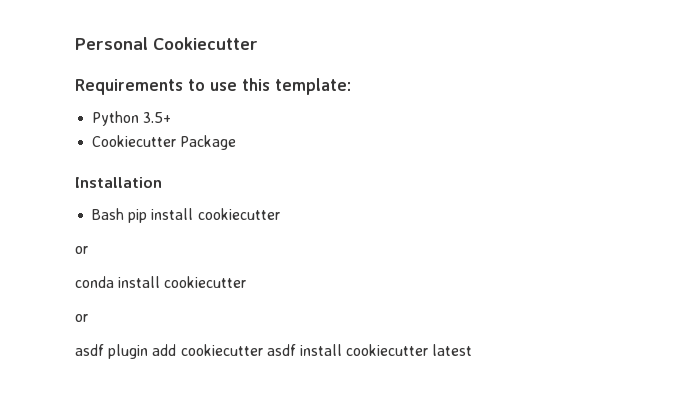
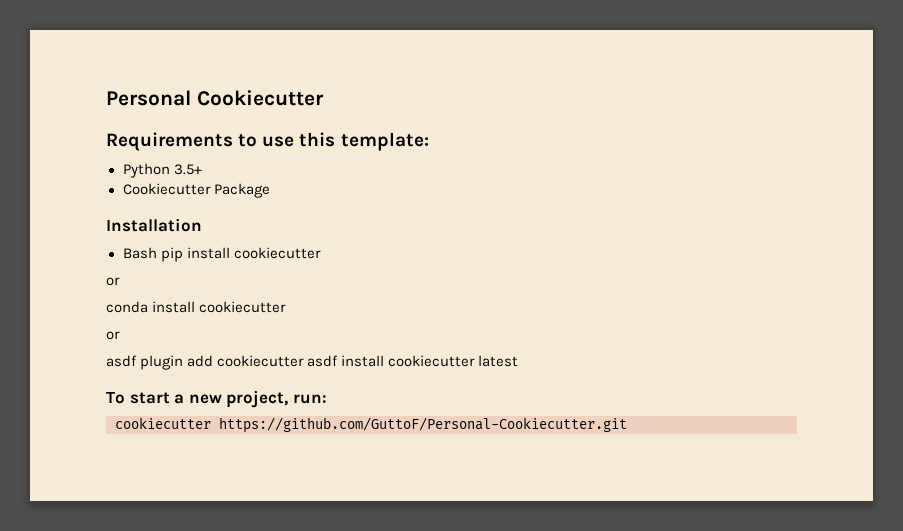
+ To start a new project, run:
+ cookiecutter https://github.com/GuttoF/Personal-Cookiecutter.git

